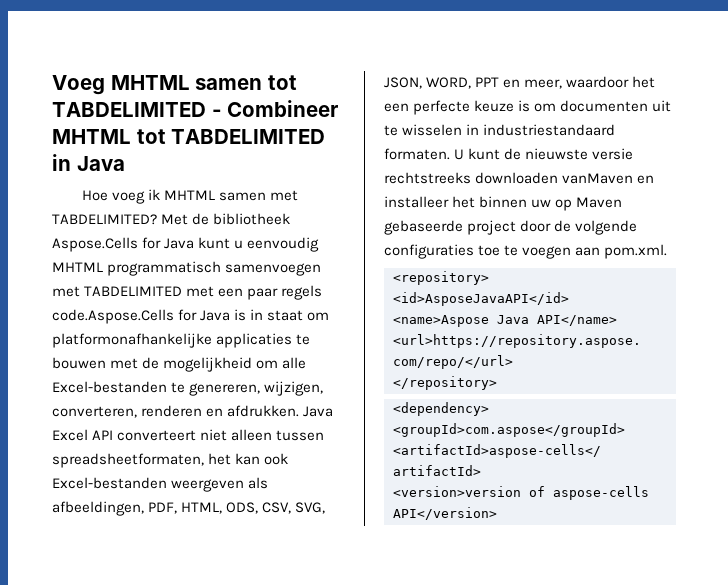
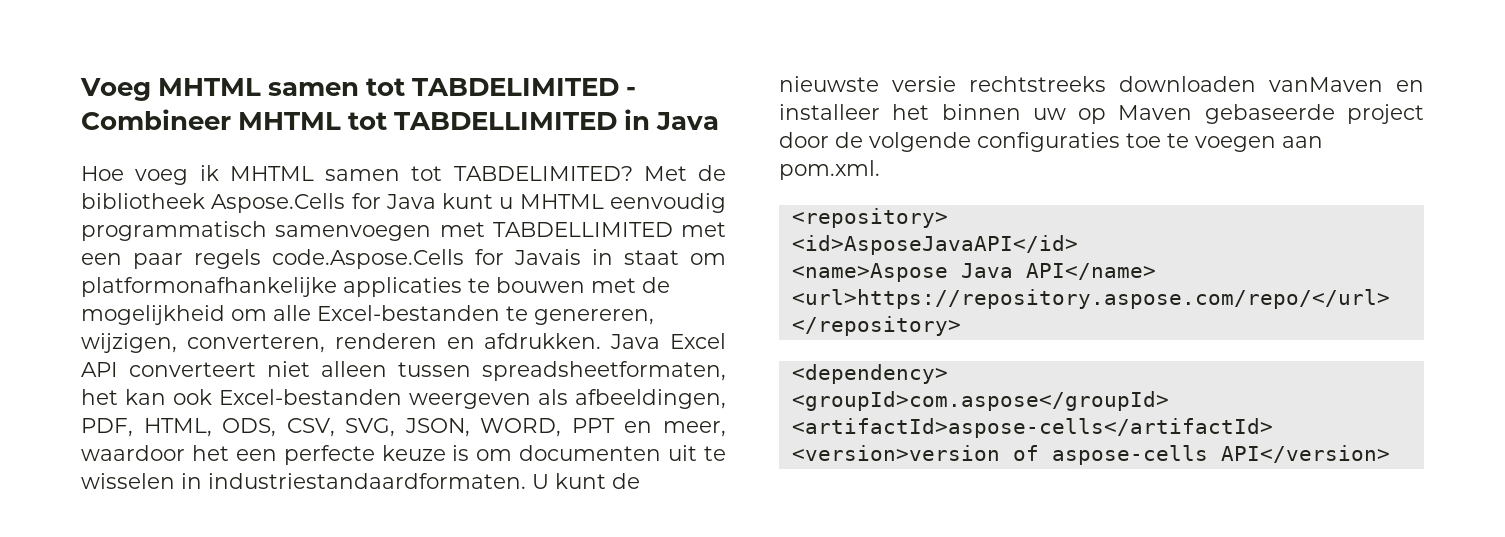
- Voeg MHTML samen tot TABDELIMITED - Combineer MHTML tot TABDELIMITED in Java
+ Voeg MHTML samen tot TABDELIMITED - Combineer MHTML tot TABDELLIMITED in Java
- Hoe voeg ik MHTML samen met TABDELIMITED?
+ Hoe voeg ik MHTML samen tot TABDELIMITED?
- Met de bibliotheek Aspose.Cells for Java kunt u eenvoudig MHTML programmatisch samenvoegen met TABDELIMITED met een paar regels code.Aspose.Cells for Java is in staat om platformonafhankelijke applicaties te bouwen met de mogelijkheid om alle Excel-bestanden te genereren, wijzigen, converteren, renderen en afdrukken.
+ Met de bibliotheek Aspose.Cells for Java kunt u MHTML eenvoudig programmatisch samenvoegen met TABDELLIMITED met een paar regels code.Aspose.Cells for Javais in staat om platformonafhankelijke applicaties te bouwen met de mogelijkheid om alle Excel-bestanden te genereren, wijzigen, converteren, renderen en afdrukken.
- Java Excel API converteert niet alleen tussen spreadsheetformaten, het kan ook Excel-bestanden weergeven als afbeeldingen, PDF, HTML, ODS, CSV, SVG, JSON, WORD, PPT en meer, waardoor het een perfecte keuze is om documenten uit te wisselen in industriestandaard formaten.
+ Java Excel API converteert niet alleen tussen spreadsheetformaten, het kan ook Excel-bestanden weergeven als afbeeldingen, PDF, HTML, ODS, CSV, SVG, JSON, WORD, PPT en meer, waardoor het een perfecte keuze is om documenten uit te wisselen in industriestandaardformaten.

